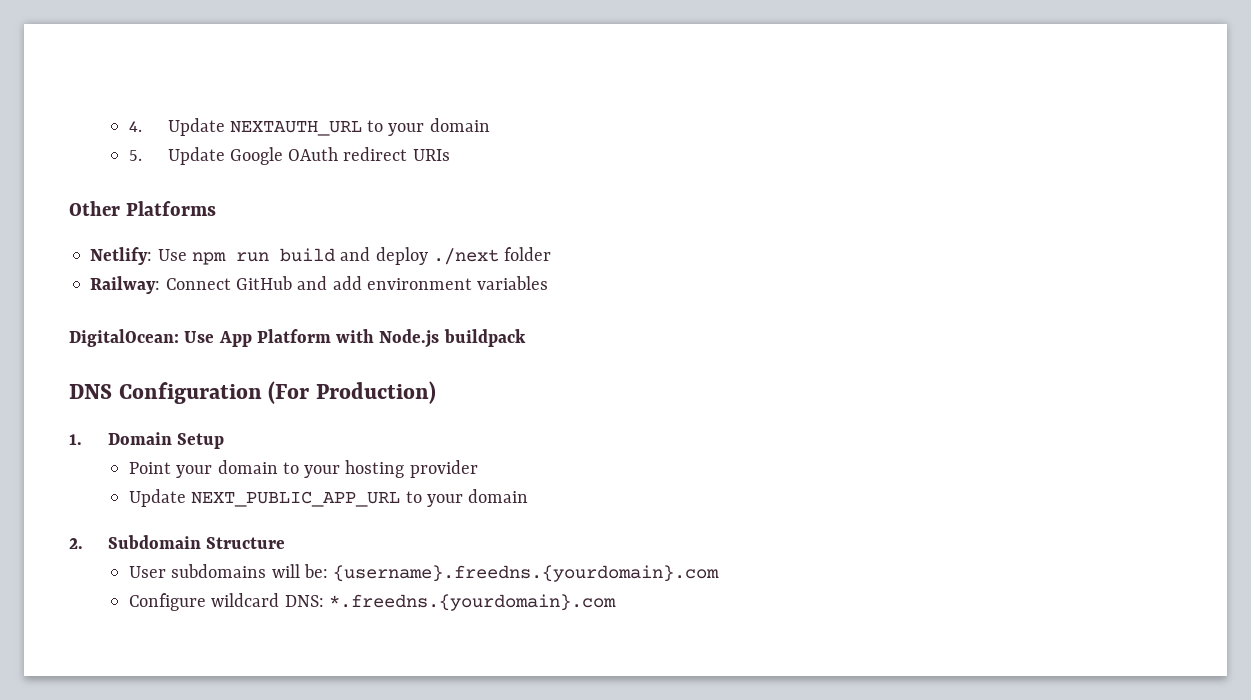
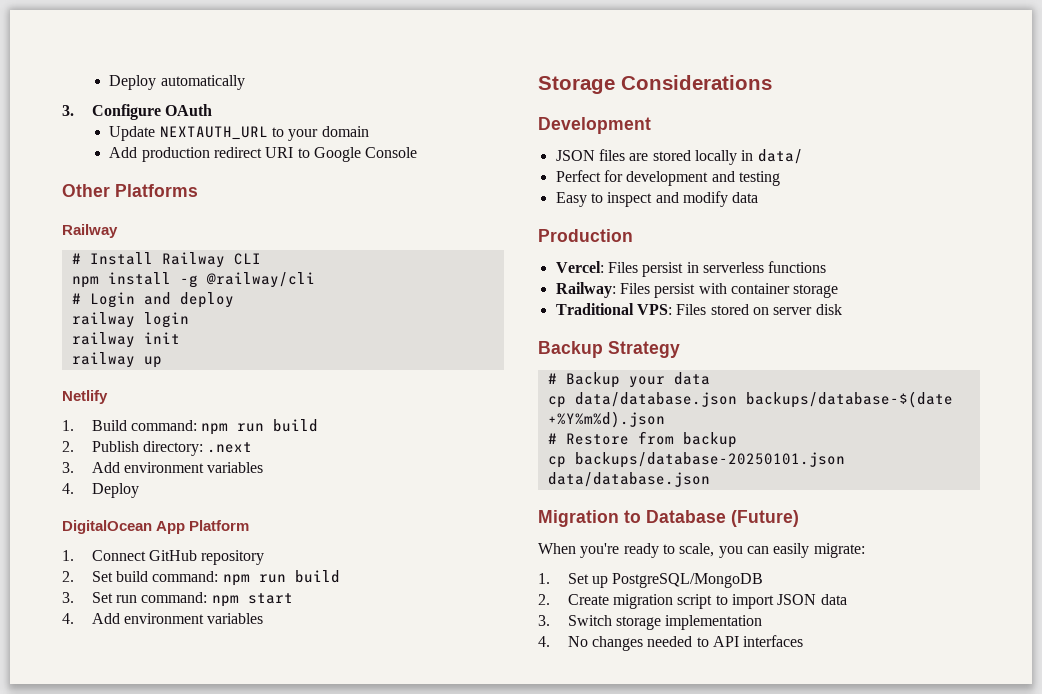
- 4. Update NEXTAUTH_URL to your domain
+ Deploy automatically
+ 3. Configure OAuth
+ Update NEXTAUTH_URL to your domain
- 5. Update Google OAuth redirect URIs
+ Add production redirect URI to Google Console
  Other Platforms
- Netlify: Use npm run build and deploy ./next folder
- Railway: Connect GitHub and add environment variables
- DigitalOcean: Use App Platform with Node.js buildpack
- DNS Configuration (For Production)
- 1. Domain Setup
- Point your domain to your hosting provider
- Update NEXT_PUBLIC_APP_URL to your domain
- 2. Subdomain Structure
- User subdomains will be: {username}.freedns.{yourdomain}.com
- Configure wildcard DNS: *.freedns.{yourdomain}.com
+ Railway
+ # Install Railway CLI
+ npm install -g @railway/cli
+ # Login and deploy
+ railway login
+ railway init
+ railway up
+ Netlify
+ 1. Build command: npm run build
+ 2. Publish directory: .next
+ 3. Add environment variables
+ 4. Deploy
+ DigitalOcean App Platform
+ 1. Connect GitHub repository
+ 2. Set build command: npm run build
+ 3. Set run command: npm start
+ 4. Add environment variables
+ Storage Considerations
+ Development
+ JSON files are stored locally in data/
+ Perfect for development and testing
+ Easy to inspect and modify data
+ Production
+ Vercel: Files persist in serverless functions
+ Railway: Files persist with container storage
+ Traditional VPS: Files stored on server disk
+ Backup Strategy
+ # Backup your data
+ cp data/database.json backups/database-$(date +%Y%m%d).json
+ # Restore from backup
+ cp backups/database-20250101.json data/database.json
+ Migration to Database (Future)
+ When you're ready to scale, you can easily migrate:
+ 1. Set up PostgreSQL/MongoDB
+ 2. Create migration script to import JSON data
+ 3. Switch storage implementation
+ 4. No changes needed to API interfaces

